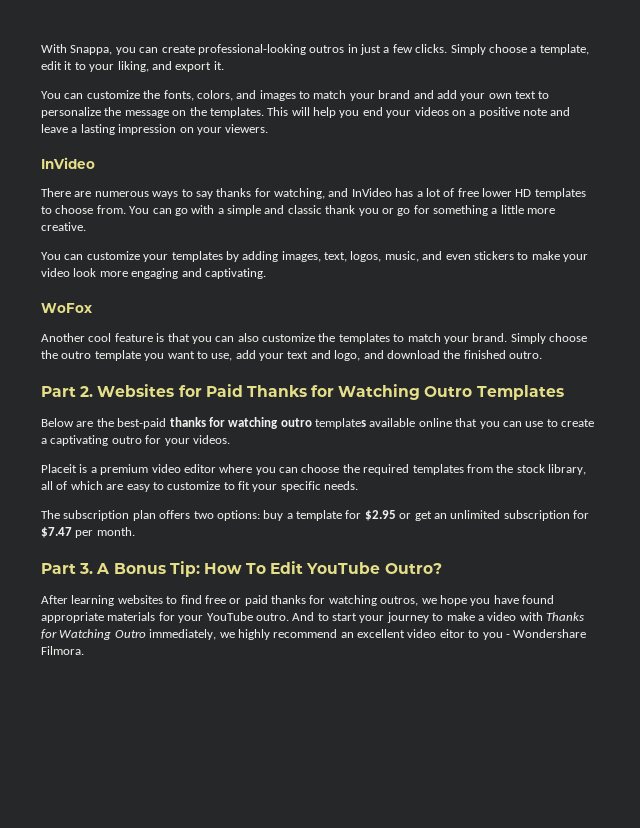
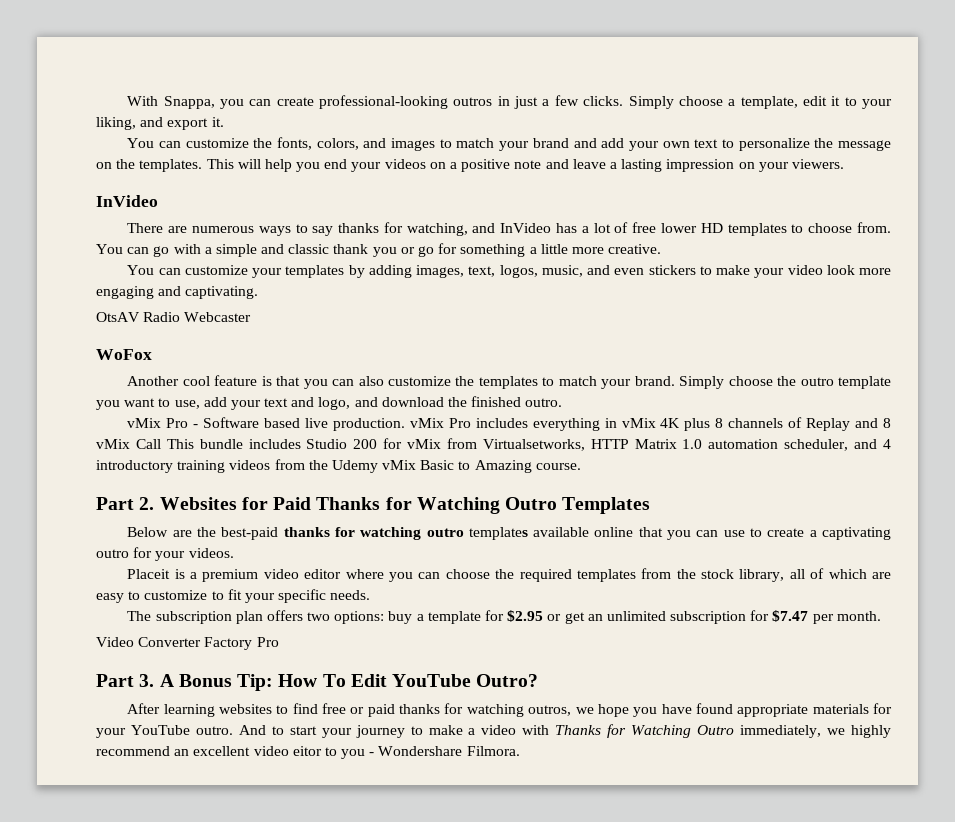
+ OtsAV Radio Webcaster
+ vMix Pro - Software based live production. vMix Pro includes everything in vMix 4K plus 8 channels of Replay and 8 vMix Call This bundle includes Studio 200 for vMix from Virtualsetworks, HTTP Matrix 1.0 automation scheduler, and 4 introductory training videos from the Udemy vMix Basic to Amazing course.
+ Video Converter Factory Pro

